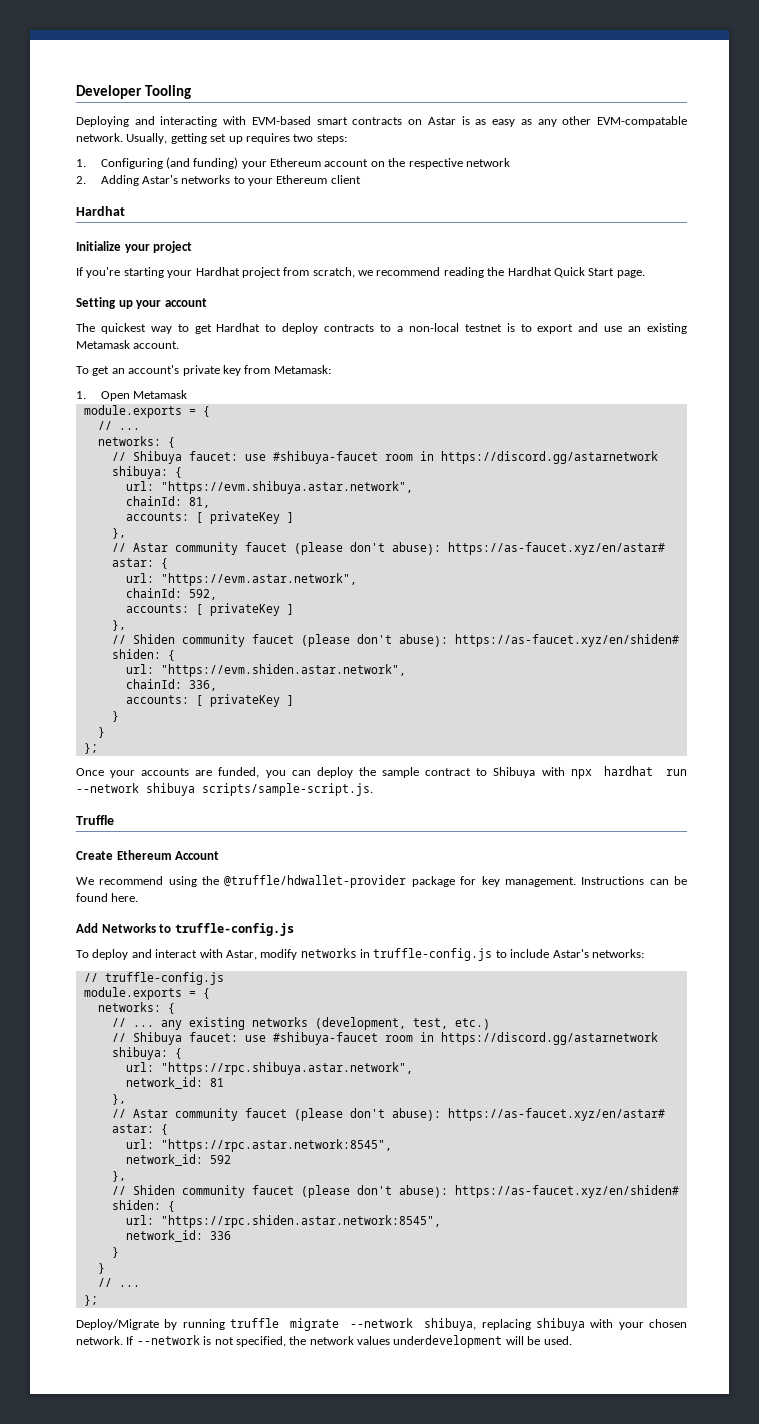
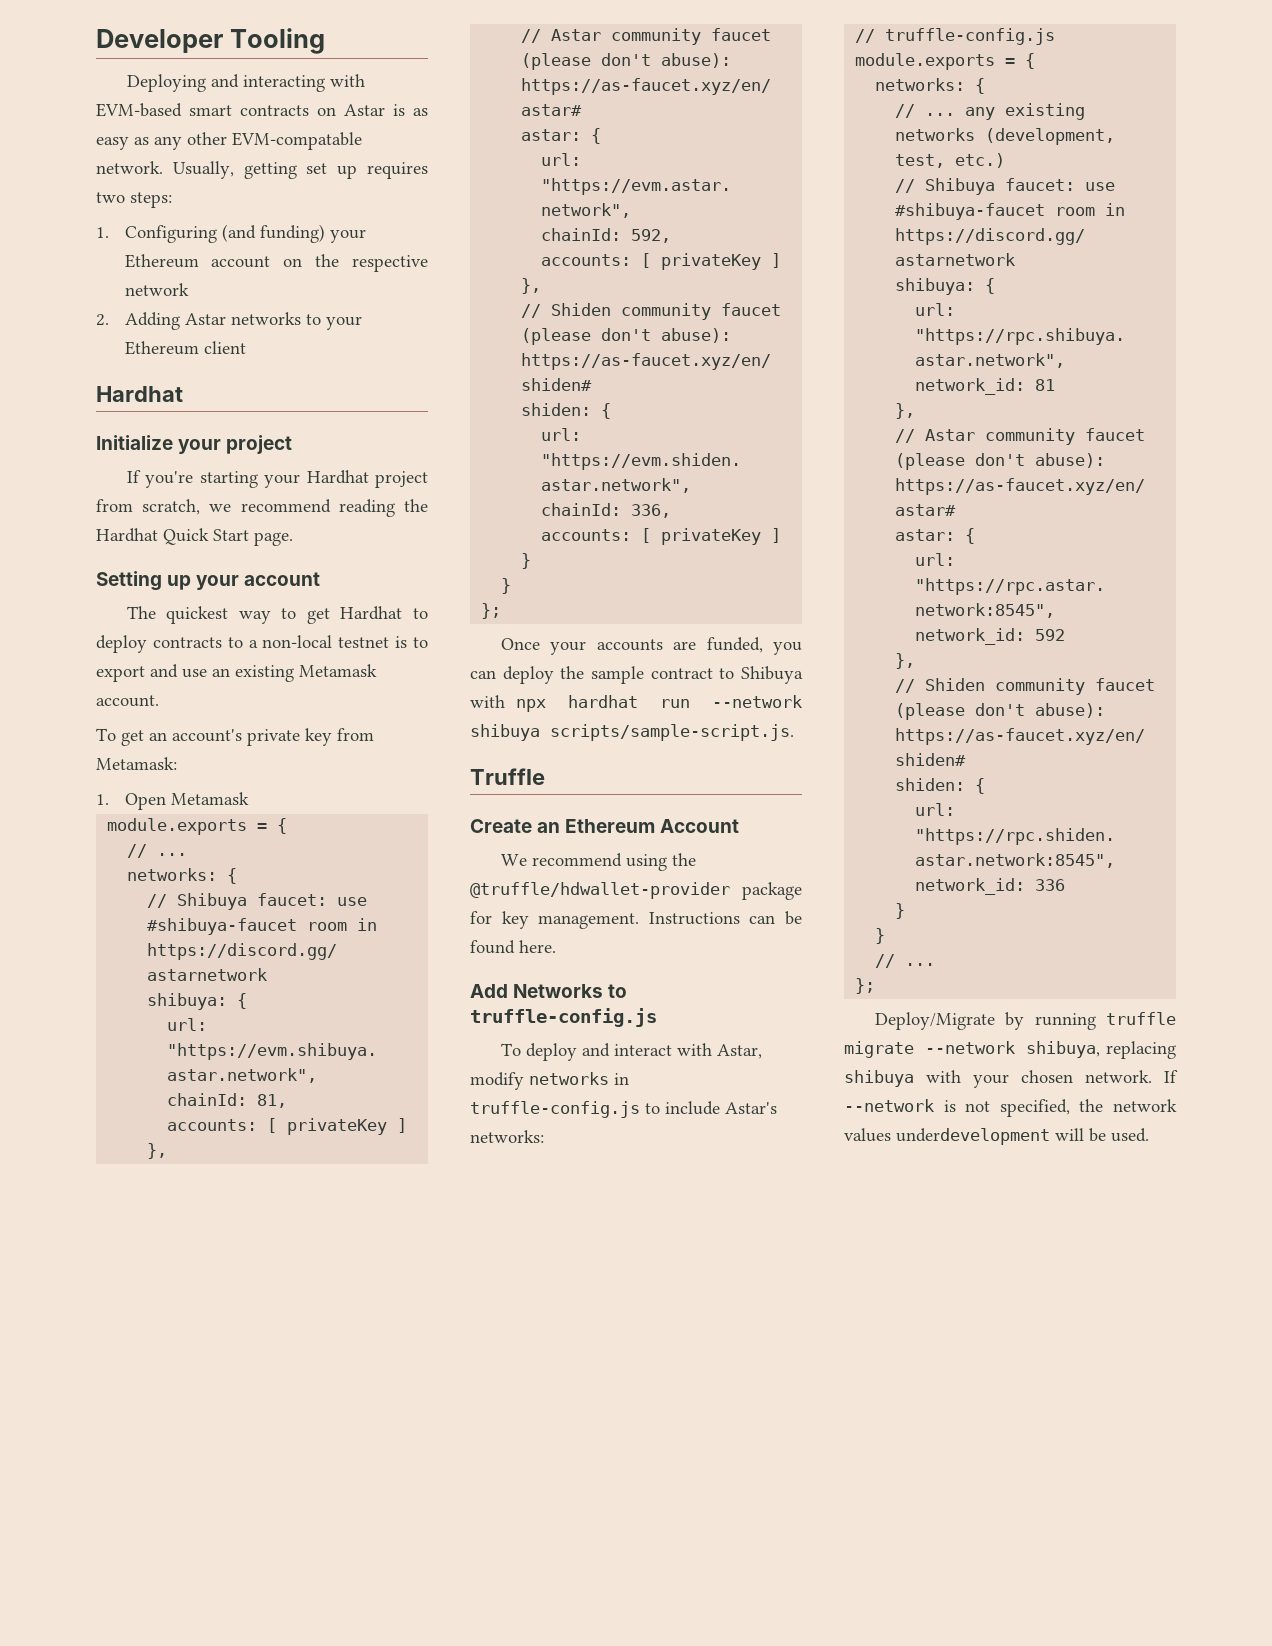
- 2. Adding Astar's networks to your Ethereum client
+ 2. Adding Astar networks to your Ethereum client
- Create Ethereum Account
+ Create an Ethereum Account

